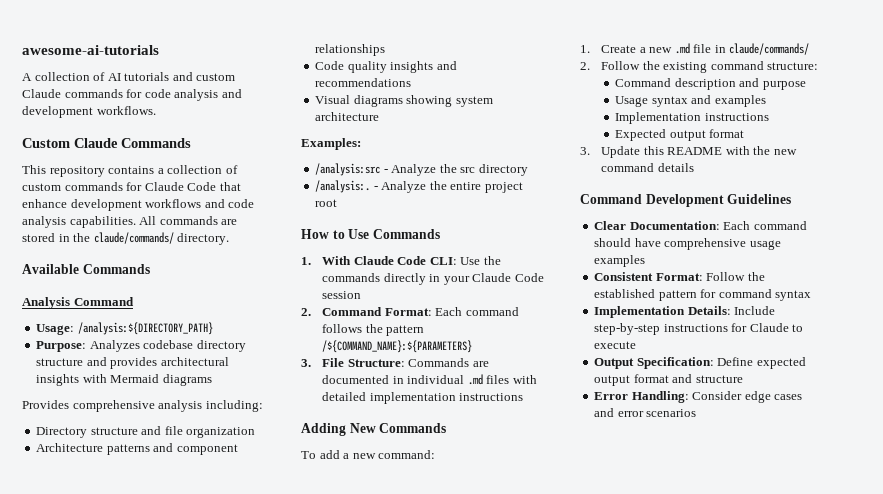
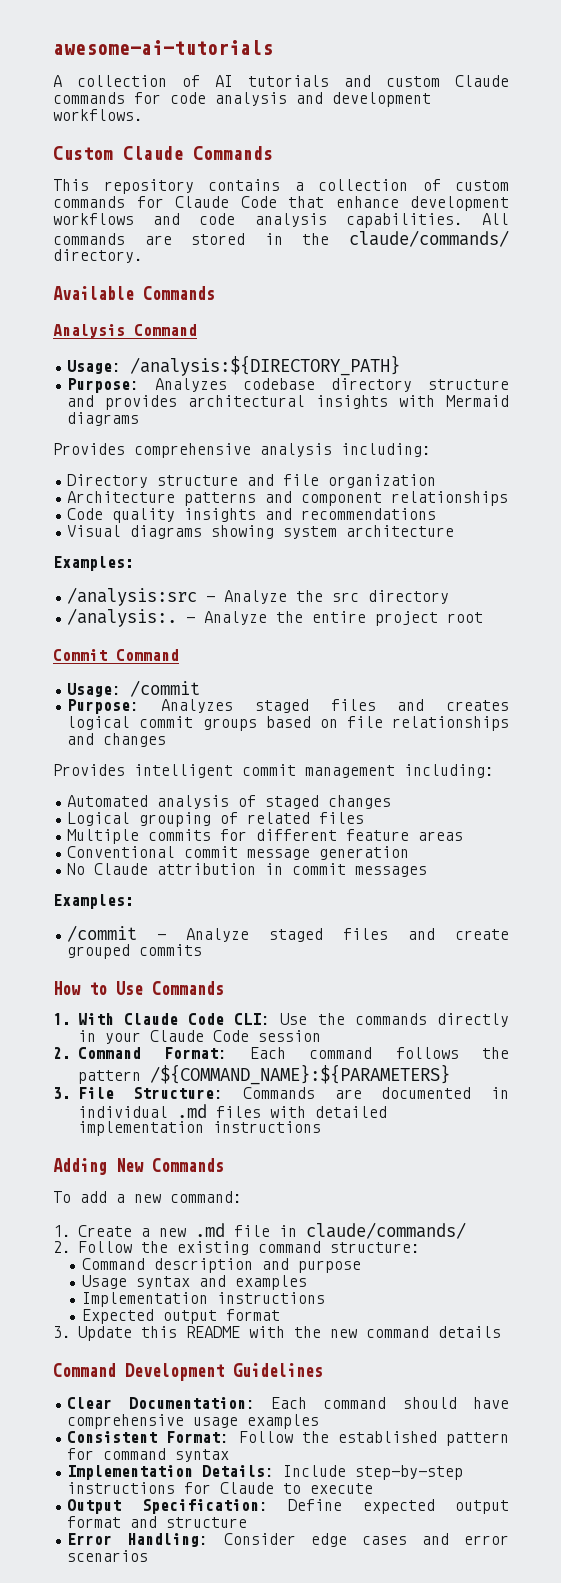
+ Commit Command
+ Usage: /commit
+ Purpose: Analyzes staged files and creates logical commit groups based on file relationships and changes
+ Provides intelligent commit management including:
+ Automated analysis of staged changes
+ Logical grouping of related files
+ Multiple commits for different feature areas
+ Conventional commit message generation
+ No Claude attribution in commit messages
+ Examples:
+ /commit - Analyze staged files and create grouped commits

